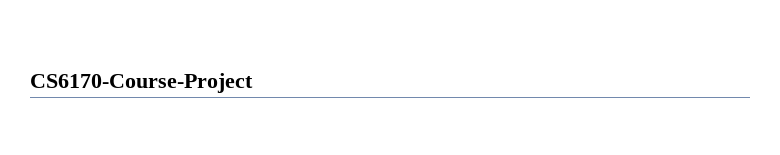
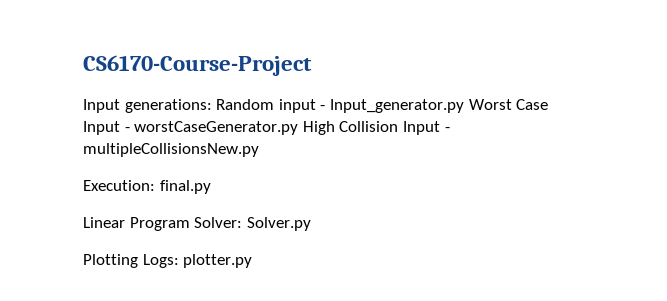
+ Input generations: Random input - Input_generator.py Worst Case Input - worstCaseGenerator.py High Collision Input - multipleCollisionsNew.py
+ Execution: final.py
+ Linear Program Solver: Solver.py
+ Plotting Logs: plotter.py

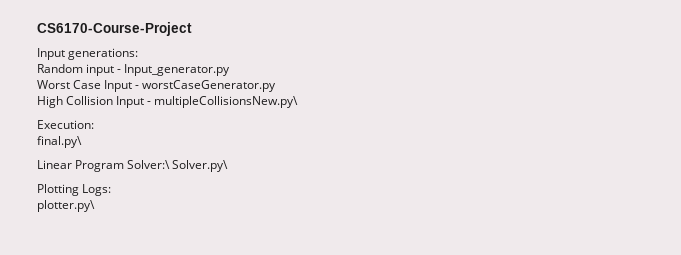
- Input generations: Random input - Input_generator.py Worst Case Input - worstCaseGenerator.py High Collision Input - multipleCollisionsNew.py
+ Input generations:
+ Random input - Input_generator.py
+ Worst Case Input - worstCaseGenerator.py
+ High Collision Input - multipleCollisionsNew.py\
- Execution: final.py
+ Execution:
+ final.py\
- Linear Program Solver: Solver.py
+ Linear Program Solver:\ Solver.py\
- Plotting Logs: plotter.py
+ Plotting Logs:
+ plotter.py\

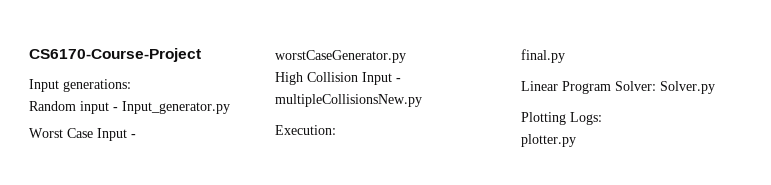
- High Collision Input - multipleCollisionsNew.py\
+ High Collision Input - multipleCollisionsNew.py
- final.py\
+ final.py
- Linear Program Solver:\ Solver.py\
+ Linear Program Solver: Solver.py
- plotter.py\
+ plotter.py

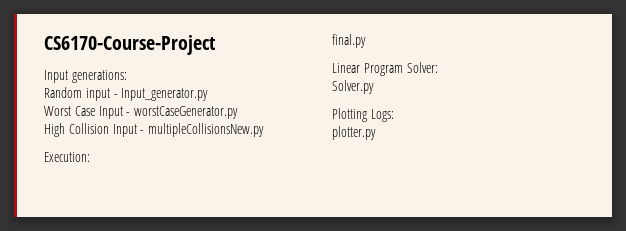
- Linear Program Solver: Solver.py
+ Linear Program Solver:
+ Solver.py

